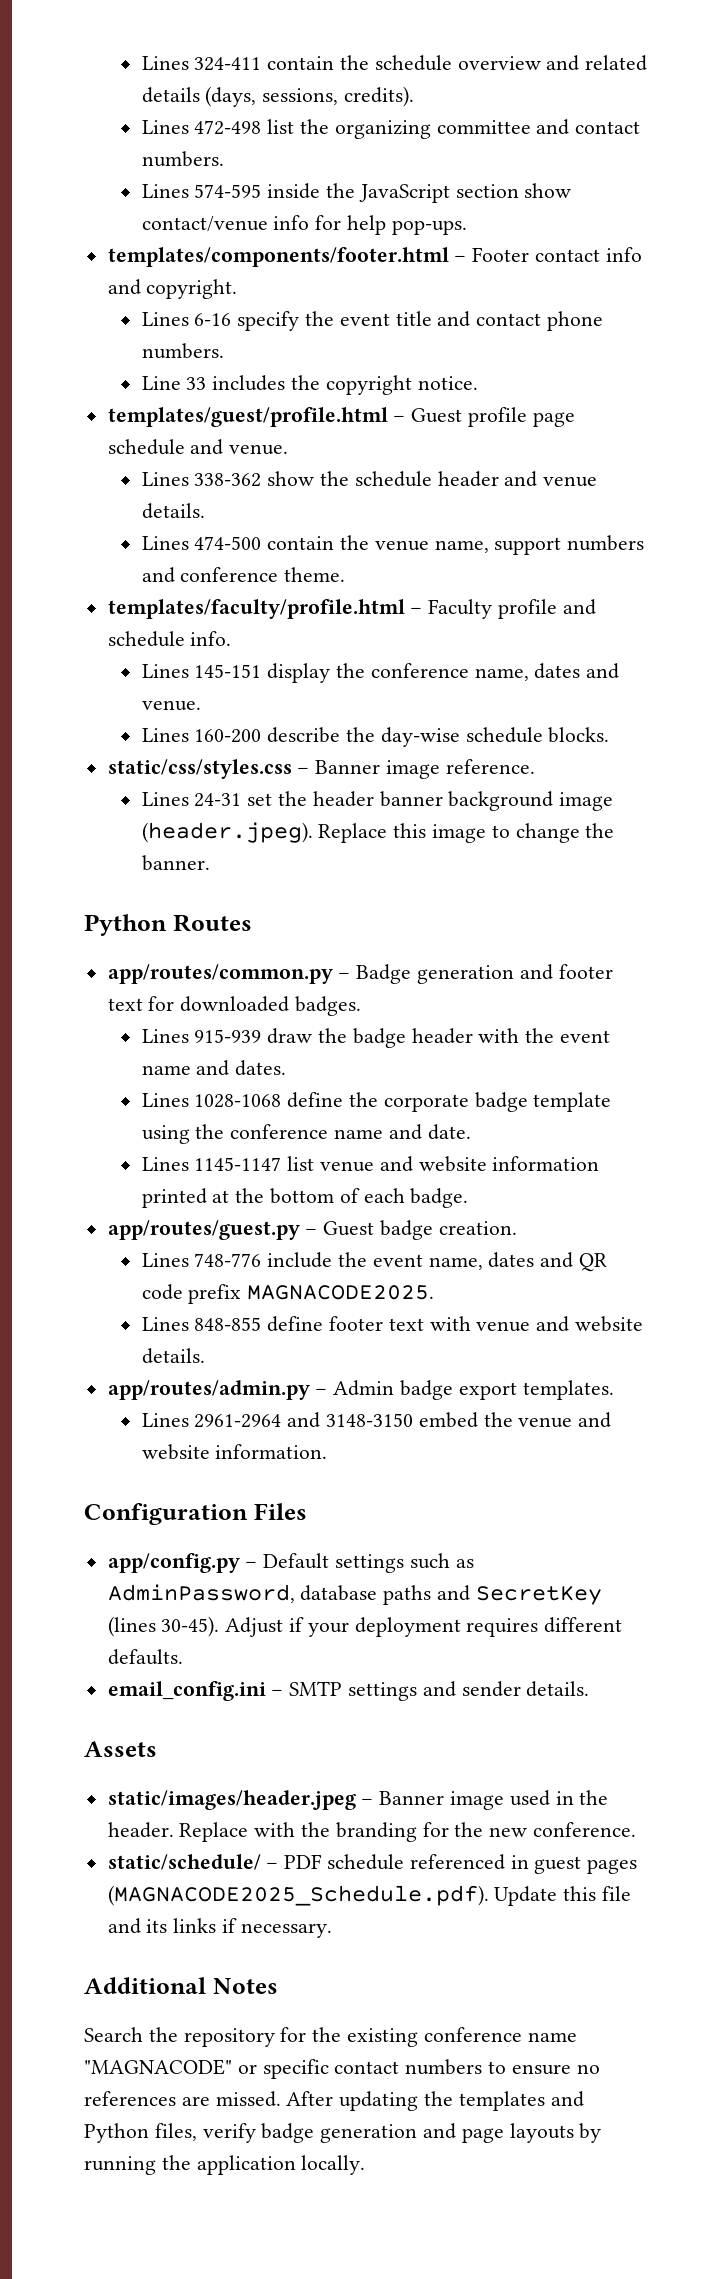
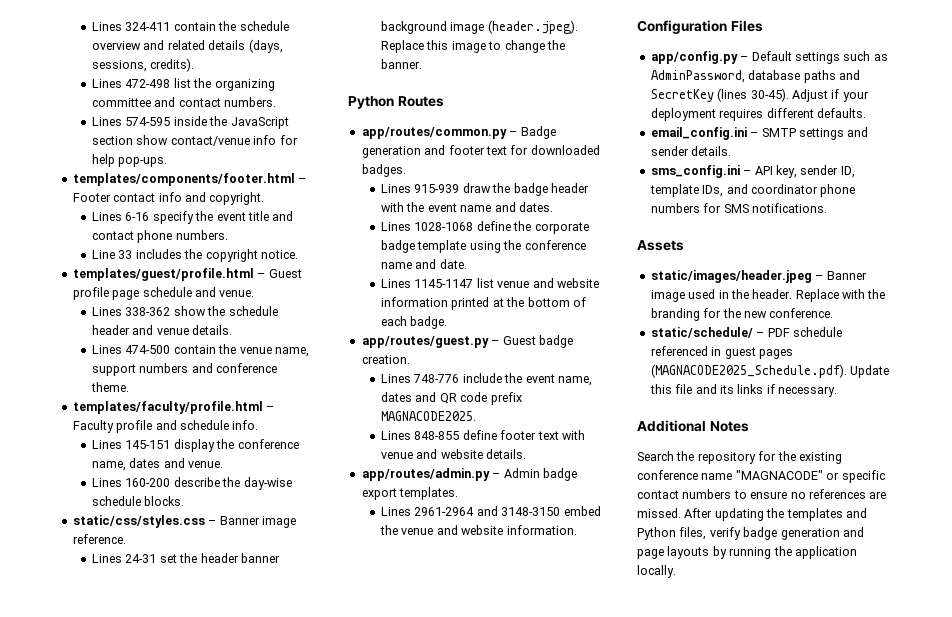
+ sms_config.ini – API key, sender ID, template IDs, and coordinator phone numbers for SMS notifications.

